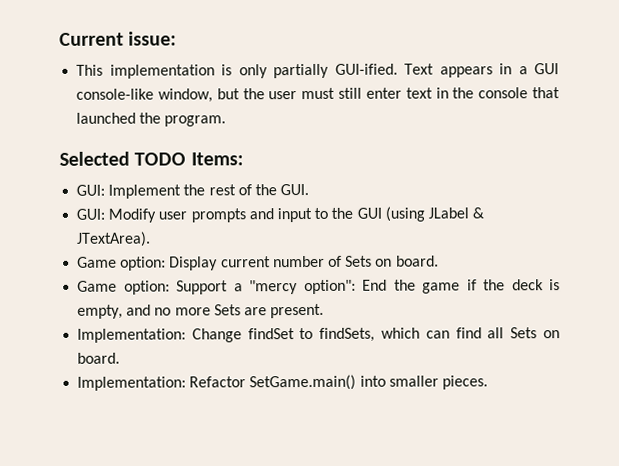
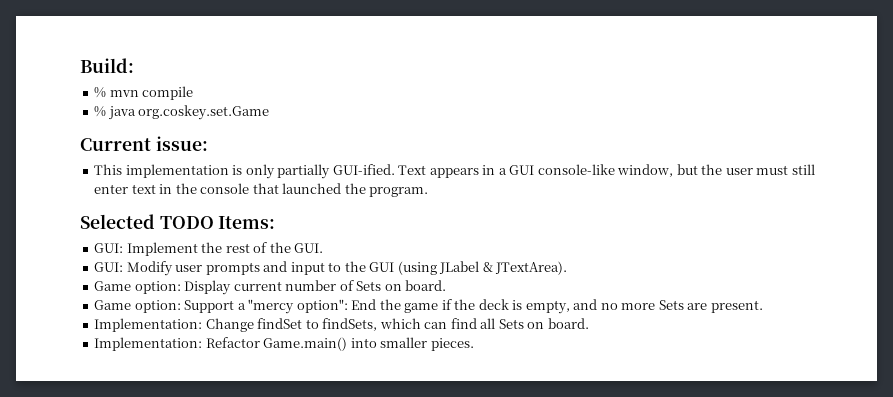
+ Build:
+ % mvn compile
+ % java org.coskey.set.Game
- Implementation: Refactor SetGame.main() into smaller pieces.
+ Implementation: Refactor Game.main() into smaller pieces.

